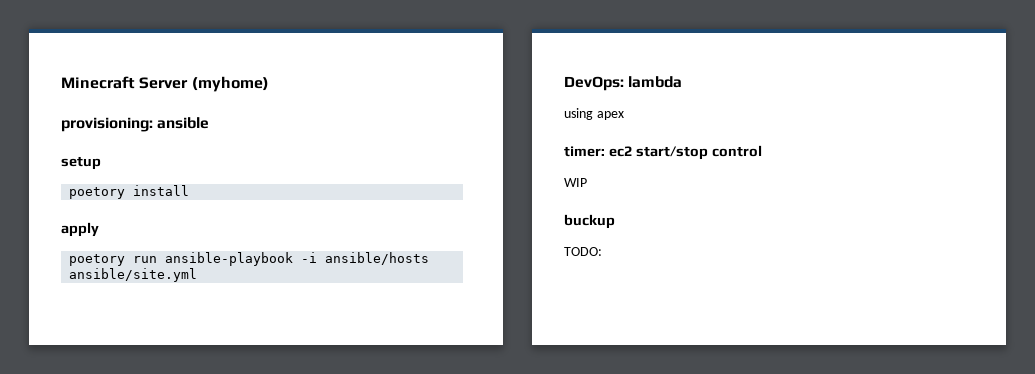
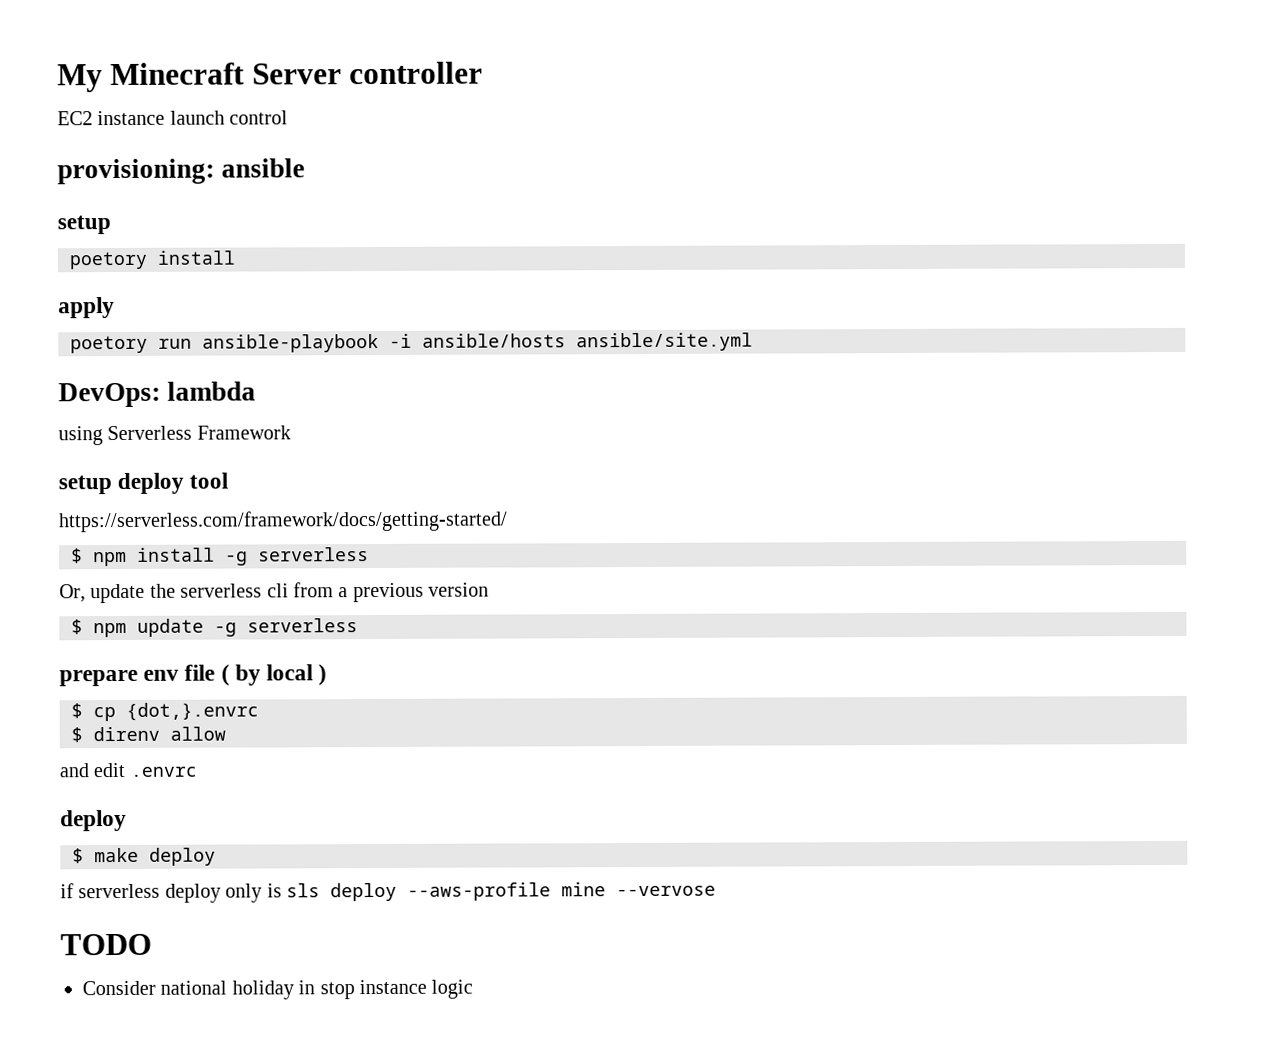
- Minecraft Server (myhome)
+ My Minecraft Server controller
+ EC2 instance launch control
- using apex
- timer: ec2 start/stop control
- WIP
- buckup
- TODO:
+ using Serverless Framework
+ setup deploy tool
+ https://serverless.com/framework/docs/getting-started/
+ $ npm install -g serverless
+ Or, update the serverless cli from a previous version
+ $ npm update -g serverless
+ prepare env file ( by local )
+ $ cp {dot,}.envrc
+ $ direnv allow
+ and edit .envrc
+ deploy
+ $ make deploy
+ if serverless deploy only is sls deploy --aws-profile mine --vervose
+ TODO
+ Consider national holiday in stop instance logic

